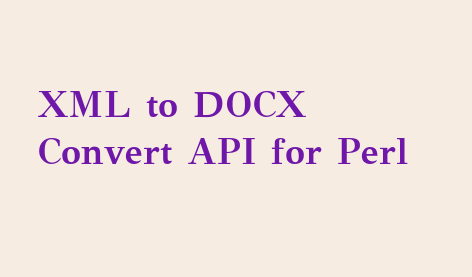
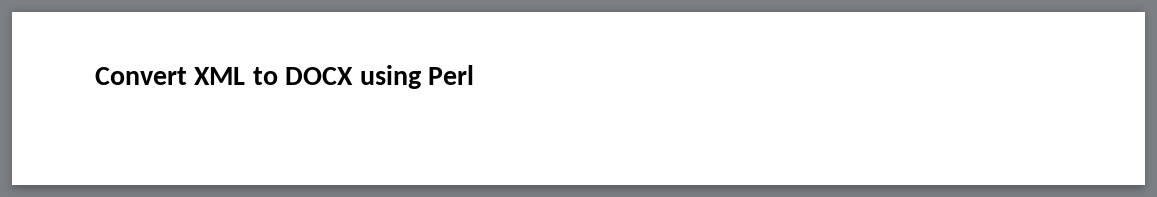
- XML to DOCX Convert API for Perl
+ Convert XML to DOCX using Perl

